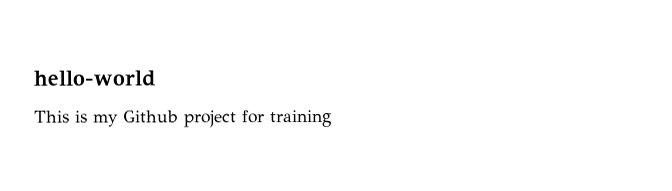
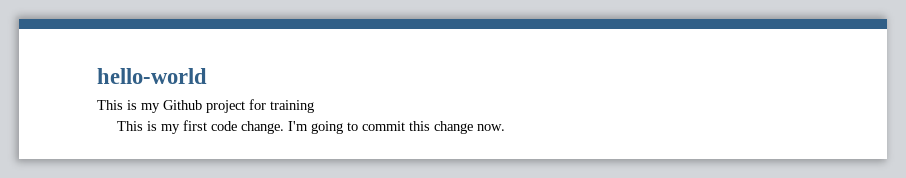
+ This is my first code change. I'm going to commit this change now.

